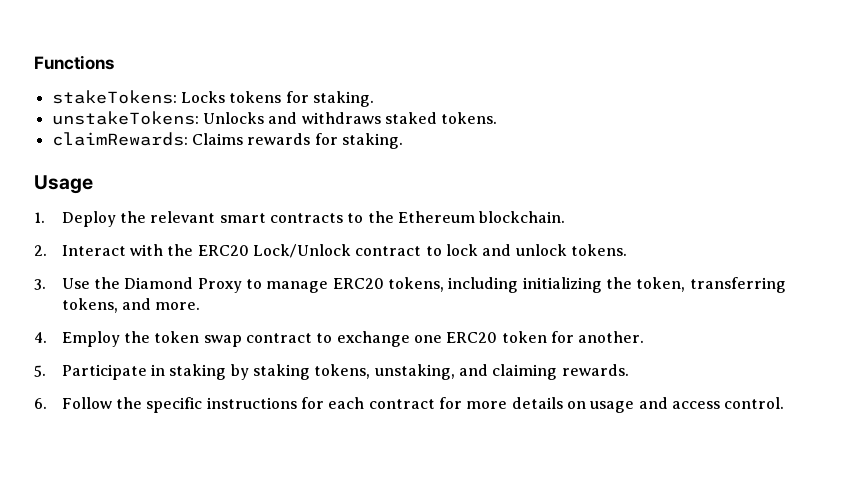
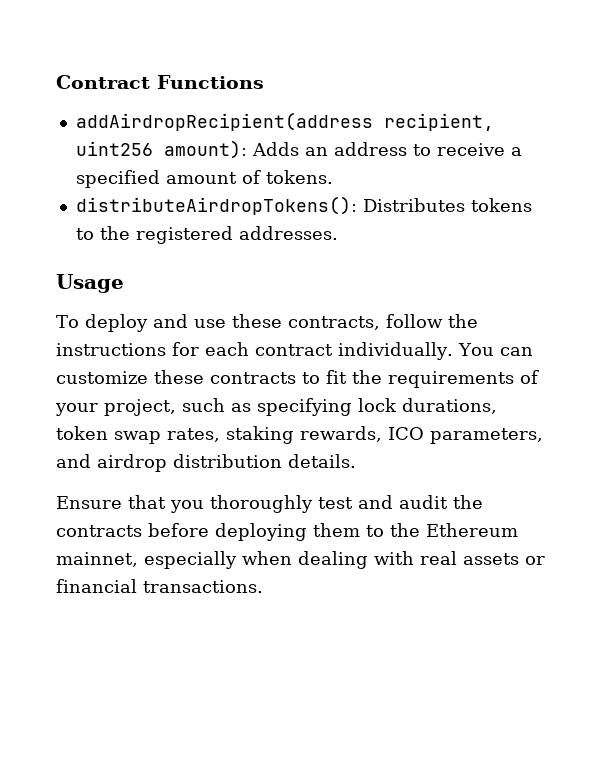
- Functions
+ Contract Functions
- stakeTokens: Locks tokens for staking.
- unstakeTokens: Unlocks and withdraws staked tokens.
- claimRewards: Claims rewards for staking.
+ addAirdropRecipient(address recipient, uint256 amount): Adds an address to receive a specified amount of tokens.
+ distributeAirdropTokens(): Distributes tokens to the registered addresses.
  Usage
- 1. Deploy the relevant smart contracts to the Ethereum blockchain.
- 2. Interact with the ERC20 Lock/Unlock contract to lock and unlock tokens.
- 3. Use the Diamond Proxy to manage ERC20 tokens, including initializing the token, transferring tokens, and more.
- 4. Employ the token swap contract to exchange one ERC20 token for another.
- 5. Participate in staking by staking tokens, unstaking, and claiming rewards.
- 6. Follow the specific instructions for each contract for more details on usage and access control.
+ To deploy and use these contracts, follow the instructions for each contract individually. You can customize these contracts to fit the requirements of your project, such as specifying lock durations, token swap rates, staking rewards, ICO parameters, and airdrop distribution details.
+ Ensure that you thoroughly test and audit the contracts before deploying them to the Ethereum mainnet, especially when dealing with real assets or financial transactions.

